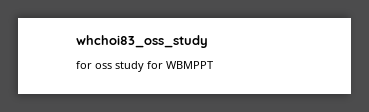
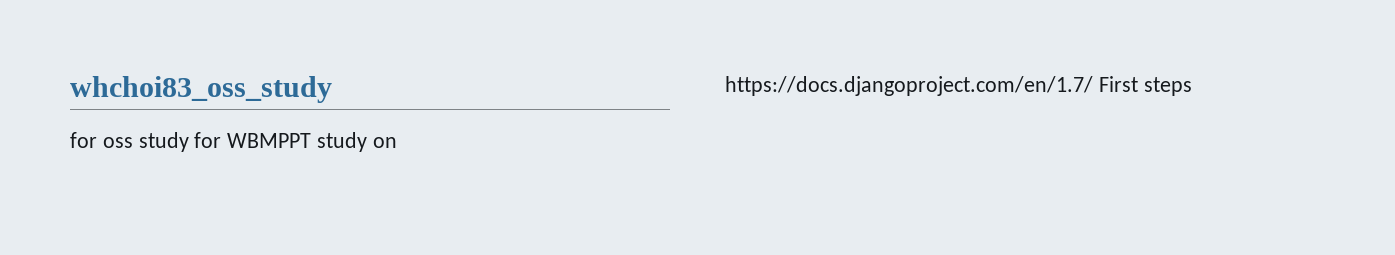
- for oss study for WBMPPT
+ for oss study for WBMPPT study on https://docs.djangoproject.com/en/1.7/ First steps

